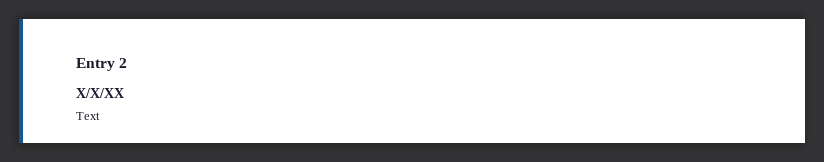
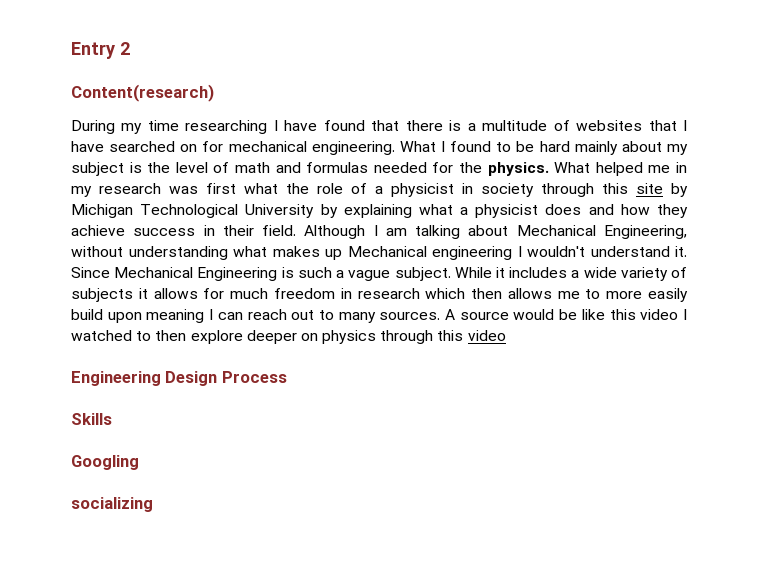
- X/X/XX
- Text
+ Content(research)
+ During my time researching I have found that there is a multitude of websites that I have searched on for mechanical engineering. What I found to be hard mainly about my subject is the level of math and formulas needed for the physics. What helped me in my research was first what the role of a physicist in society through this site by Michigan Technological University by explaining what a physicist does and how they achieve success in their field. Although I am talking about Mechanical Engineering, without understanding what makes up Mechanical engineering I wouldn't understand it. Since Mechanical Engineering is such a vague subject. While it includes a wide variety of subjects it allows for much freedom in research which then allows me to more easily build upon meaning I can reach out to many sources. A source would be like this video I watched to then explore deeper on physics through this video
+ Engineering Design Process
+ Skills
+ Googling
+ socializing

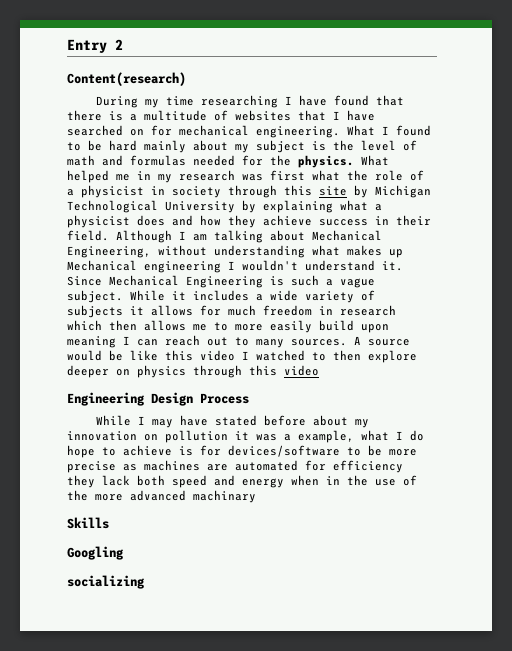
+ While I may have stated before about my innovation on pollution it was a example, what I do hope to achieve is for devices/software to be more precise as machines are automated for efficiency they lack both speed and energy when in the use of the more advanced machinary

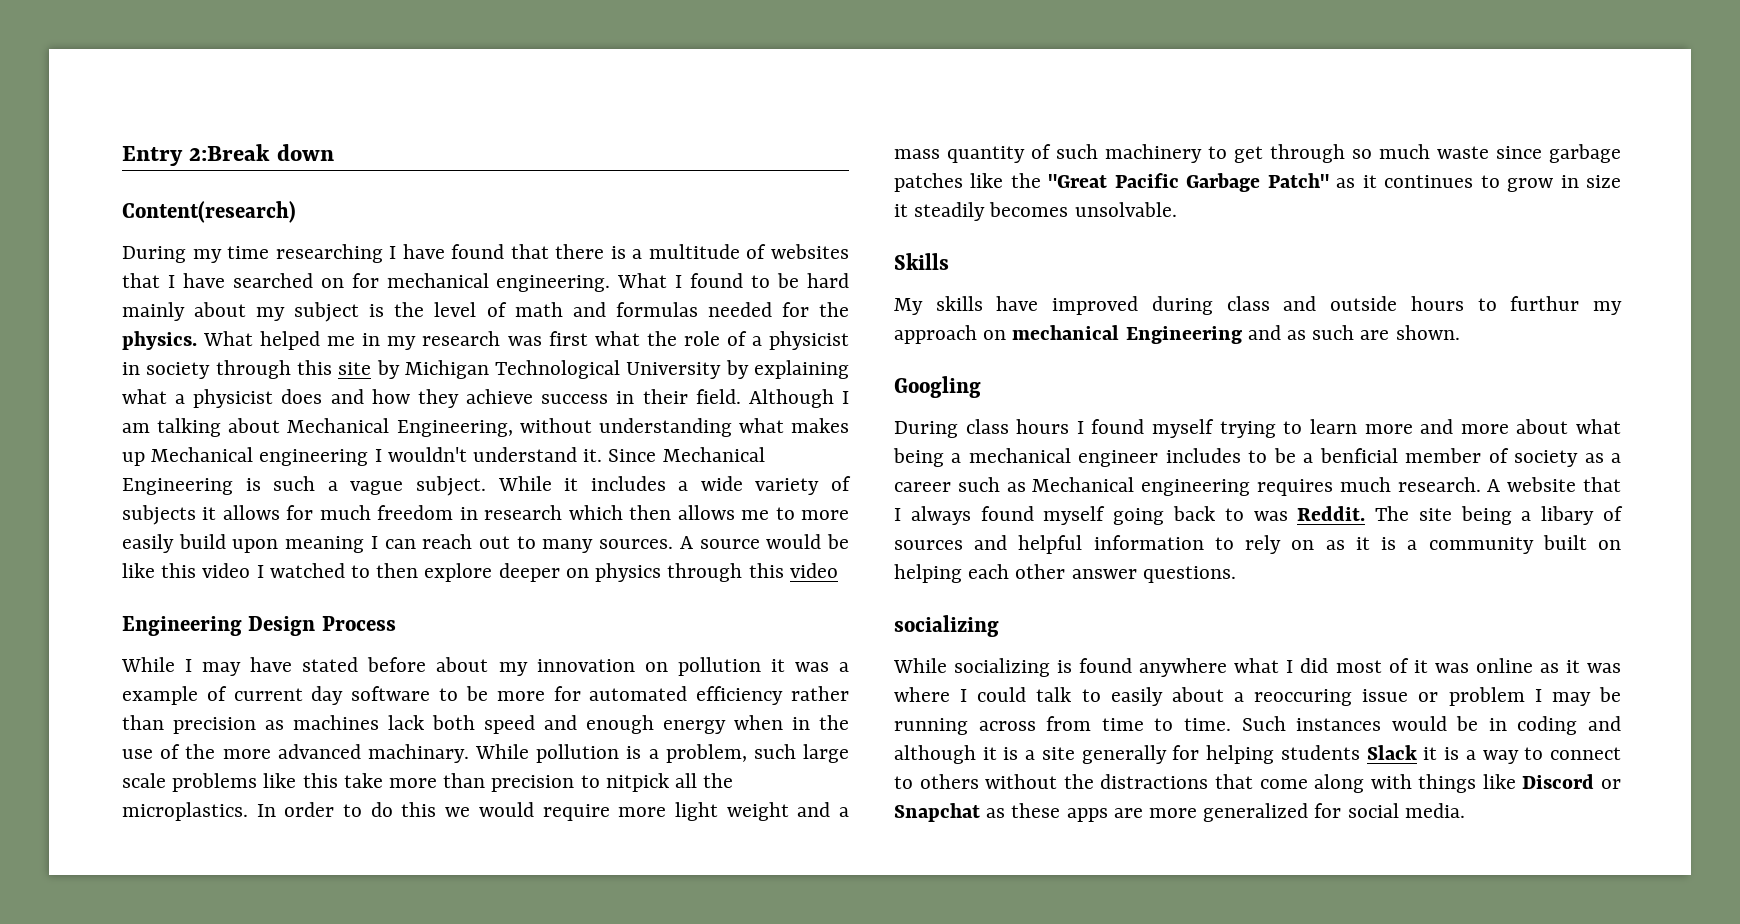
- Entry 2
+ Entry 2:Break down
- While I may have stated before about my innovation on pollution it was a example, what I do hope to achieve is for devices/software to be more precise as machines are automated for efficiency they lack both speed and energy when in the use of the more advanced machinary
+ While I may have stated before about my innovation on pollution it was a example of current day software to be more for automated efficiency rather than precision as machines lack both speed and enough energy when in the use of the more advanced machinary. While pollution is a problem, such large scale problems like this take more than precision to nitpick all the microplastics. In order to do this we would require more light weight and a mass quantity of such machinery to get through so much waste since garbage patches like the "Great Pacific Garbage Patch" as it continues to grow in size it steadily becomes unsolvable.
  Skills
+ My skills have improved during class and outside hours to furthur my approach on mechanical Engineering and as such are shown.
  Googling
+ During class hours I found myself trying to learn more and more about what being a mechanical engineer includes to be a benficial member of society as a career such as Mechanical engineering requires much research. A website that I always found myself going back to was Reddit. The site being a libary of sources and helpful information to rely on as it is a community built on helping each other answer questions.
  socializing
+ While socializing is found anywhere what I did most of it was online as it was where I could talk to easily about a reoccuring issue or problem I may be running across from time to time. Such instances would be in coding and although it is a site generally for helping students Slack it is a way to connect to others without the distractions that come along with things like Discord or Snapchat as these apps are more generalized for social media.

